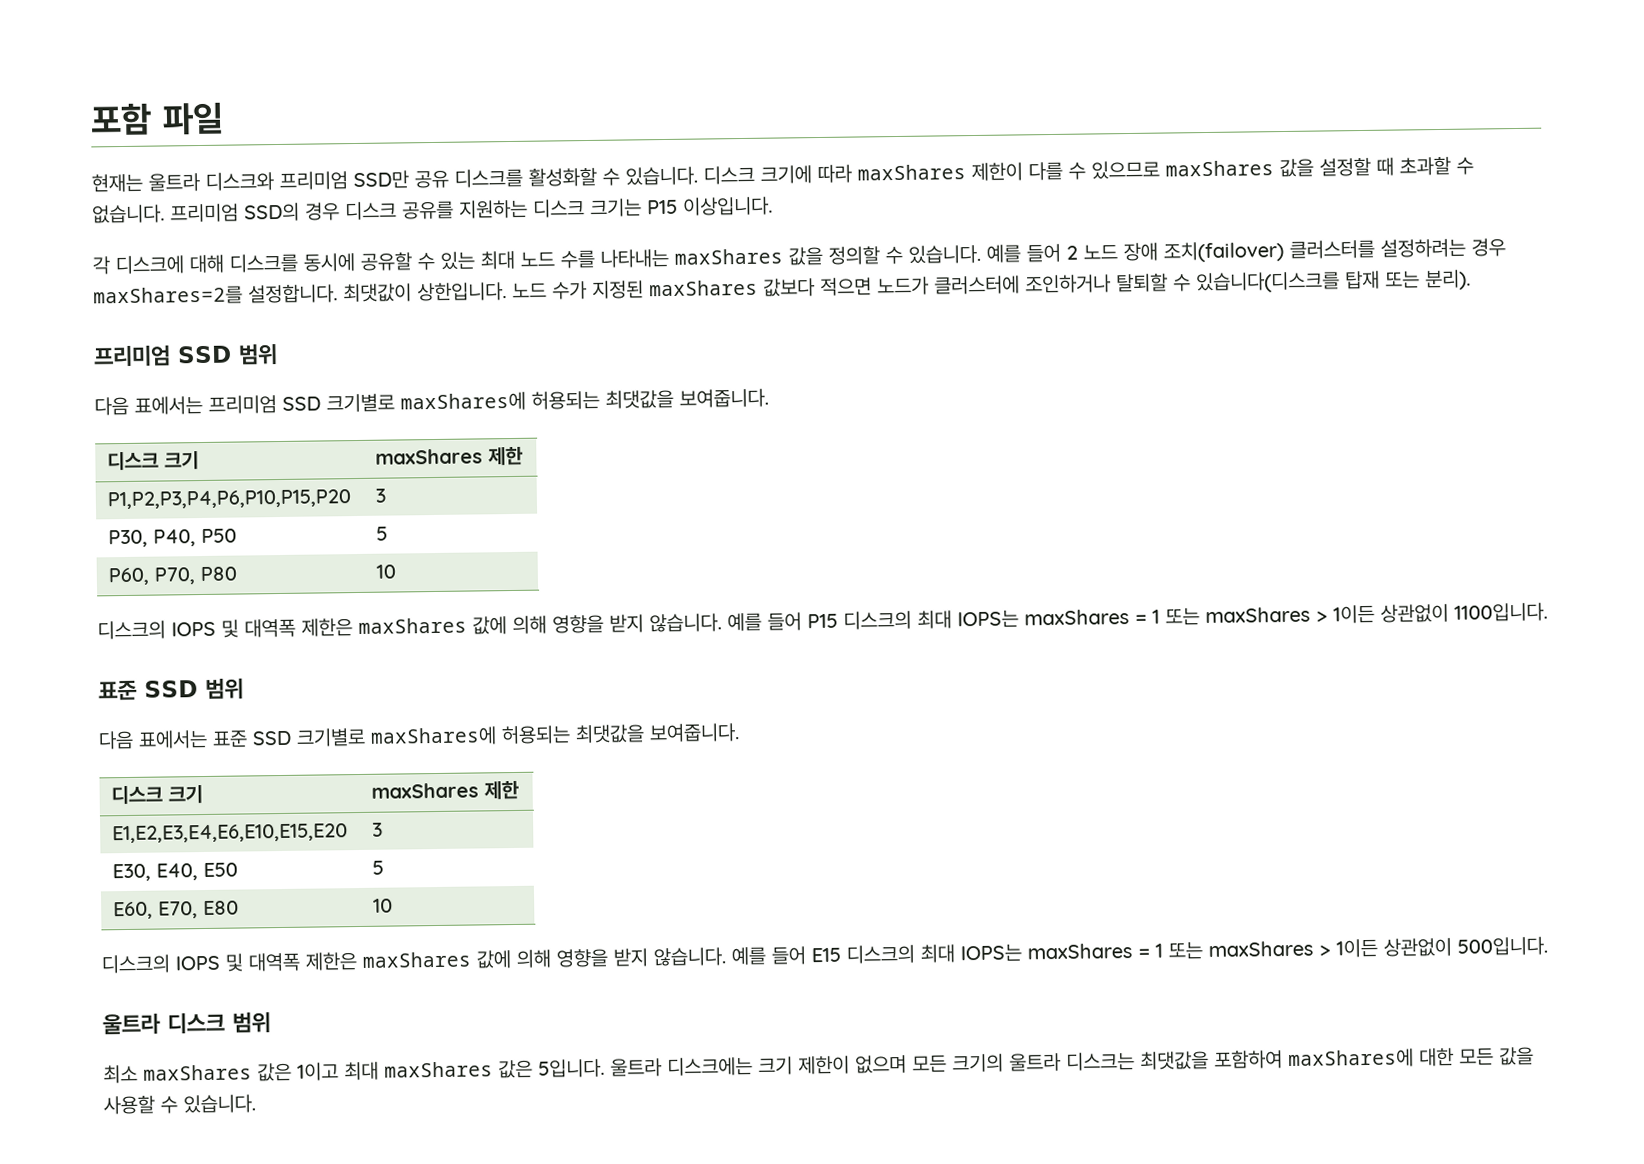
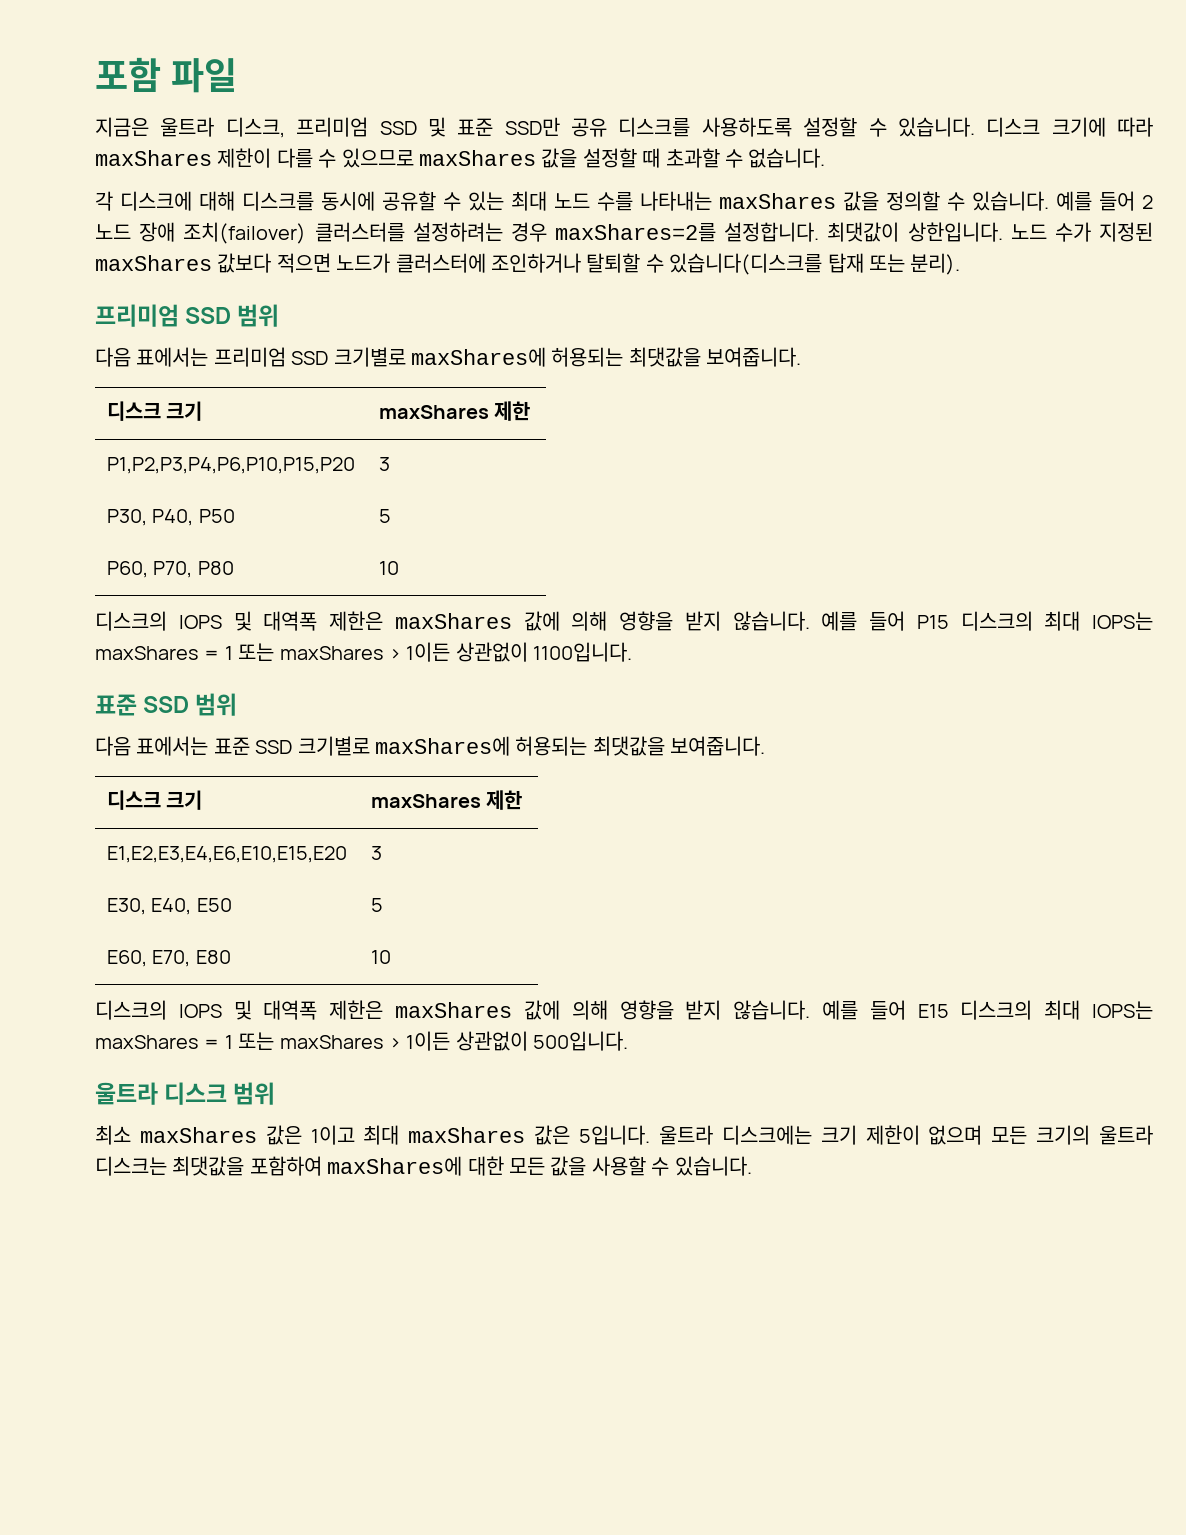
- 현재는 울트라 디스크와 프리미엄 SSD만 공유 디스크를 활성화할 수 있습니다.
+ 지금은 울트라 디스크, 프리미엄 SSD 및 표준 SSD만 공유 디스크를 사용하도록 설정할 수 있습니다.
- 프리미엄 SSD의 경우 디스크 공유를 지원하는 디스크 크기는 P15 이상입니다.

